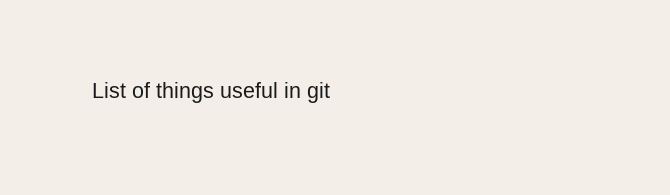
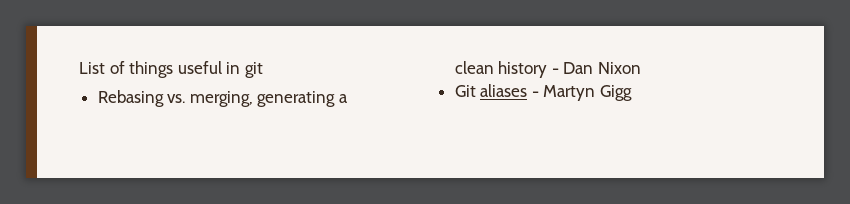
+ Rebasing vs. merging, generating a clean history - Dan Nixon
+ Git aliases - Martyn Gigg

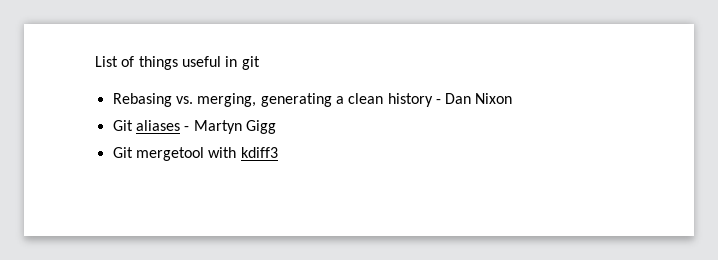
+ Git mergetool with kdiff3

